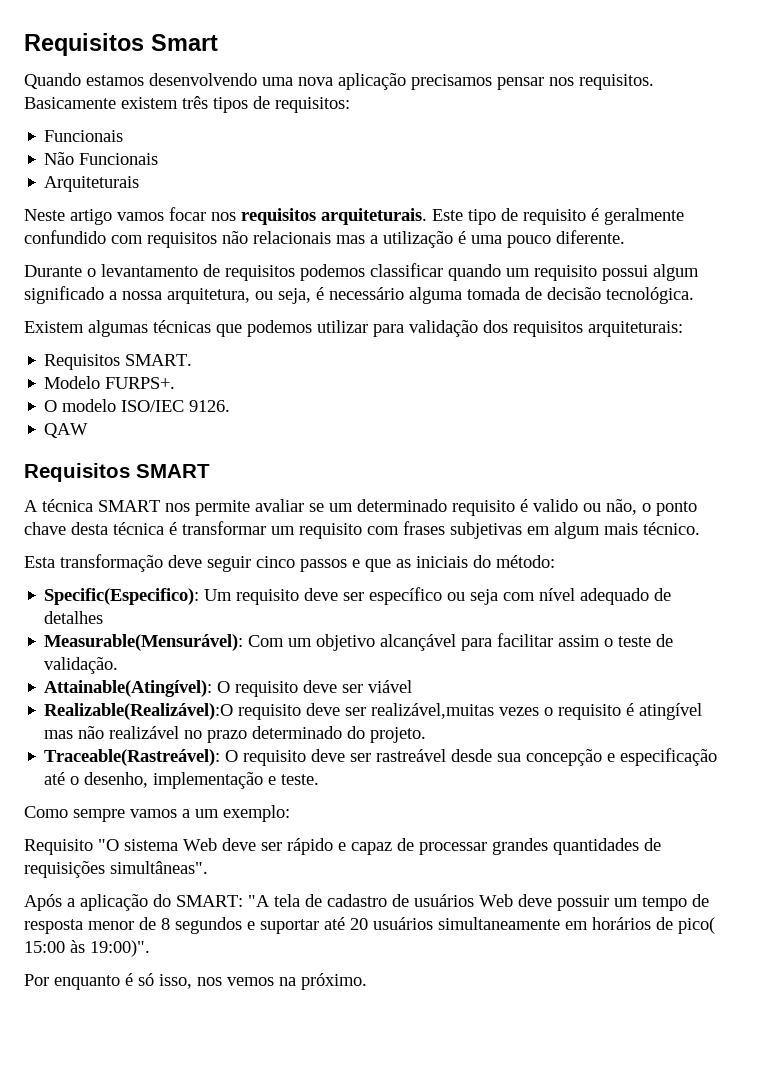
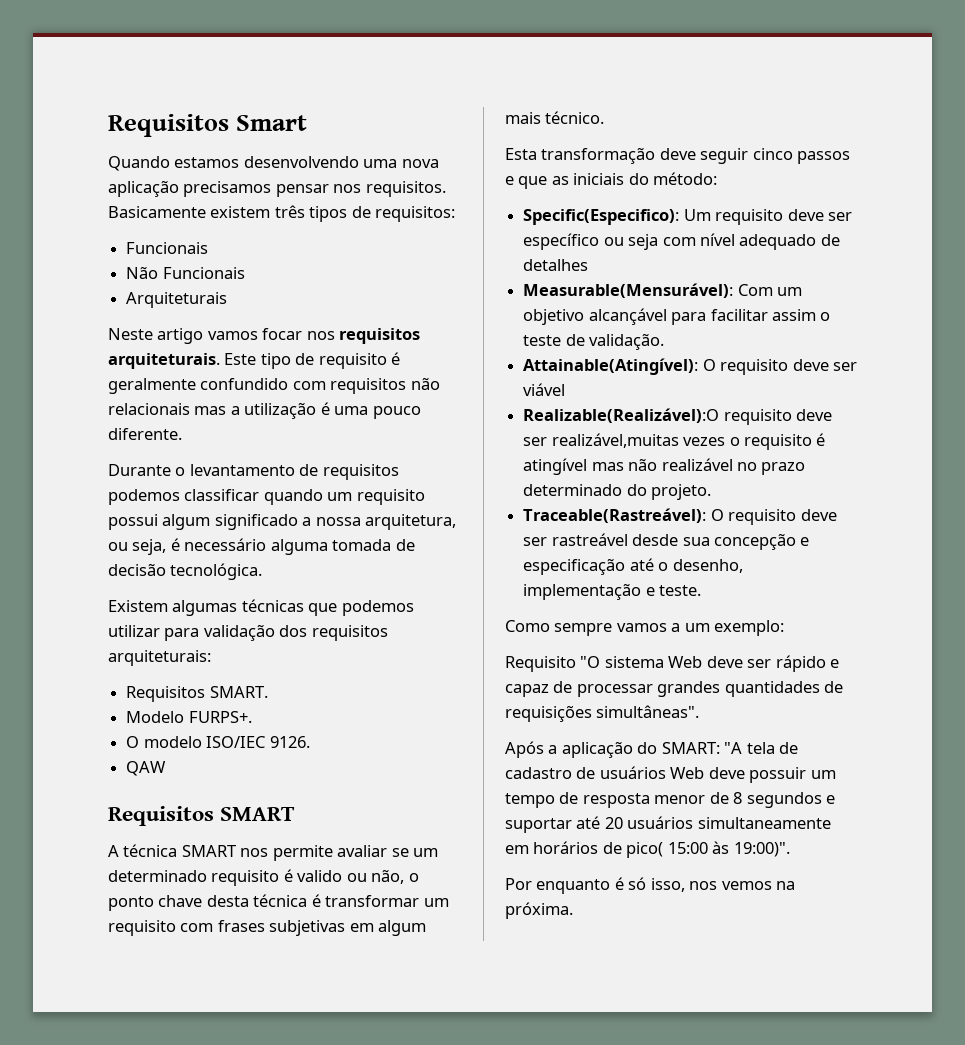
- Por enquanto é só isso, nos vemos na próximo.
+ Por enquanto é só isso, nos vemos na próxima.

